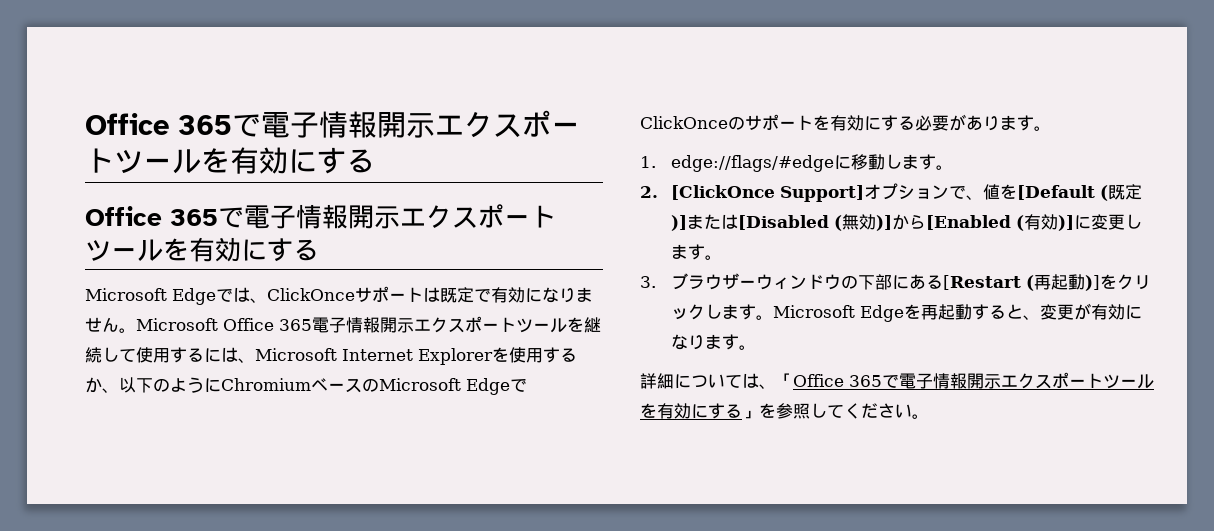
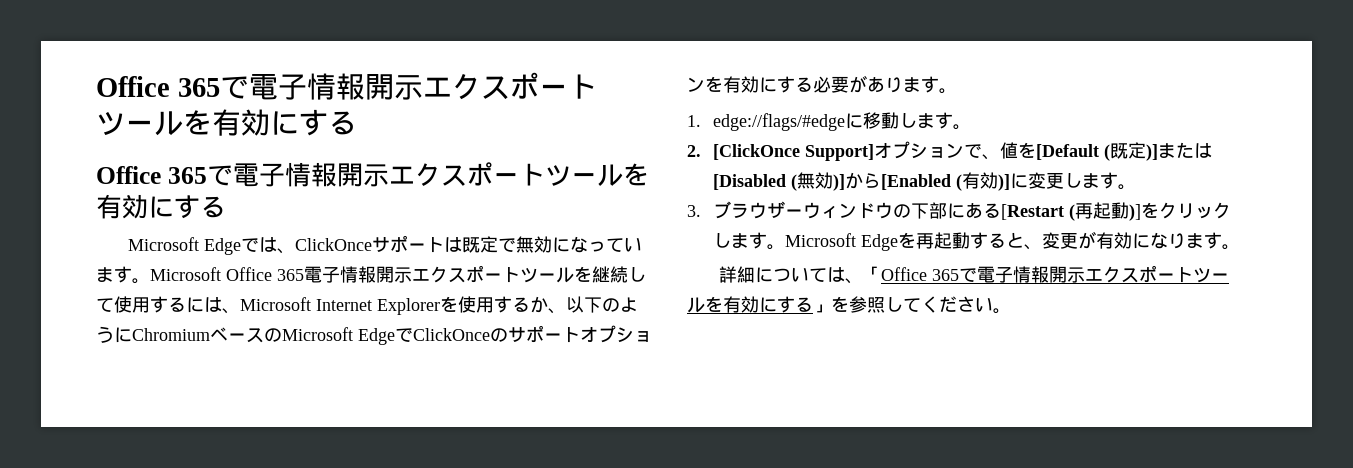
- Microsoft Edgeでは、ClickOnceサポートは既定で有効になりません。
+ Microsoft Edgeでは、ClickOnceサポートは既定で無効になっています。
- Microsoft Office 365電子情報開示エクスポートツールを継続して使用するには、Microsoft Internet Explorerを使用するか、以下のようにChromiumベースのMicrosoft EdgeでClickOnceのサポートを有効にする必要があります。
+ Microsoft Office 365電子情報開示エクスポートツールを継続して使用するには、Microsoft Internet Explorerを使用するか、以下のようにChromiumベースのMicrosoft EdgeでClickOnceのサポートオプションを有効にする必要があります。

